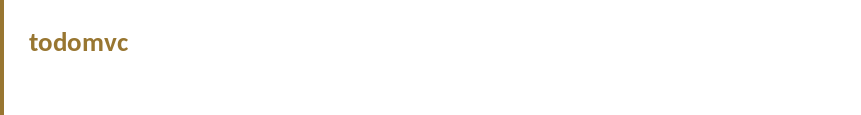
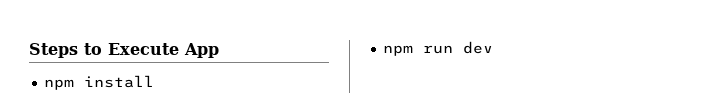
- todomvc
+ Steps to Execute App
+ npm install
+ npm run dev

